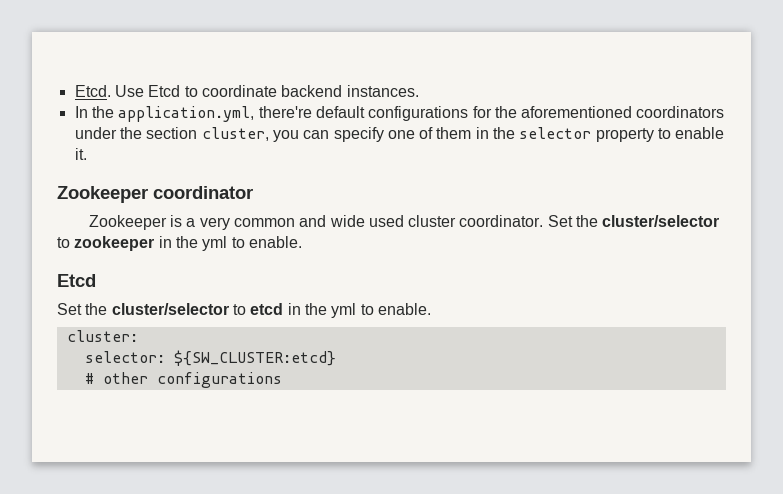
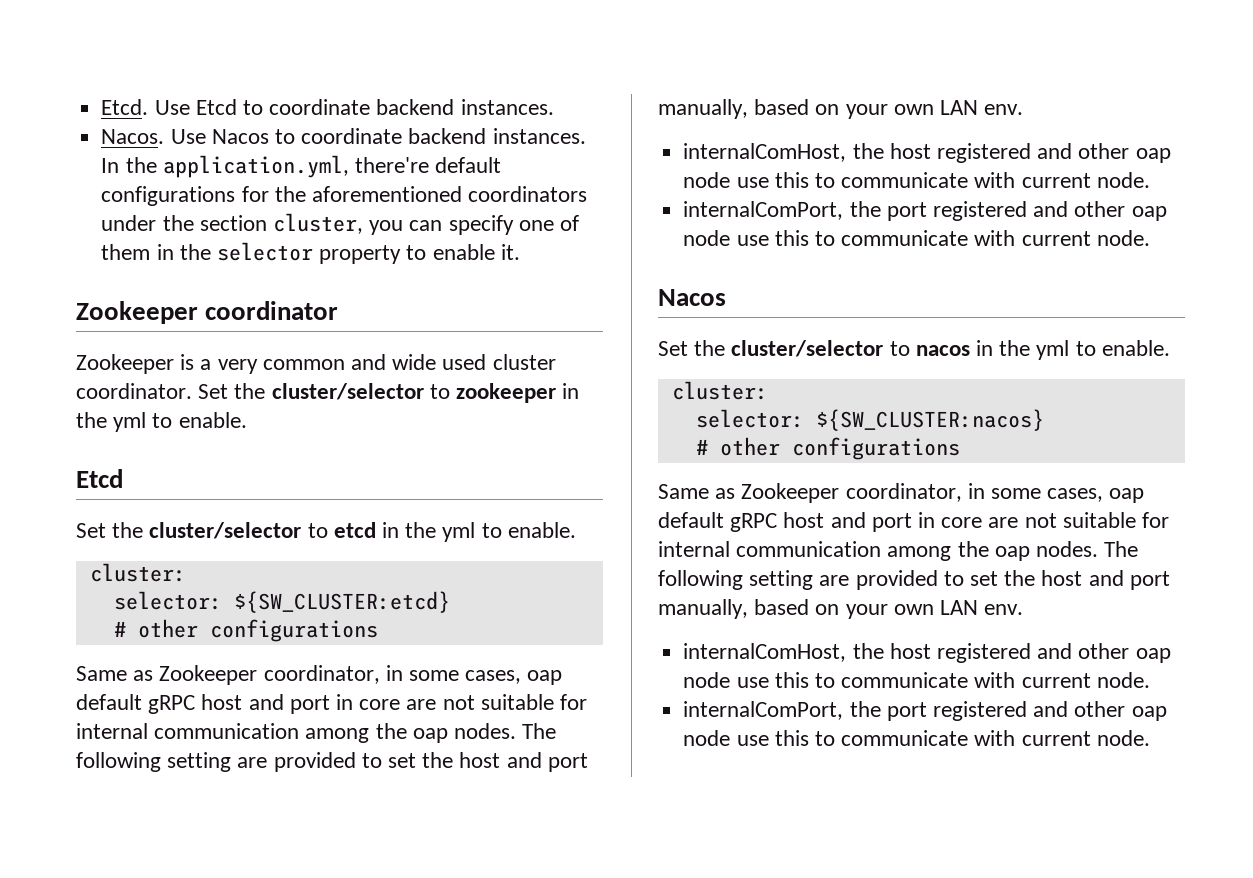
+ Nacos. Use Nacos to coordinate backend instances.
  selector: ${SW_CLUSTER:etcd}
  # other configurations
+ Same as Zookeeper coordinator, in some cases, oap default gRPC host and port in core are not suitable for internal communication among the oap nodes. The following setting are provided to set the host and port manually, based on your own LAN env.
+ internalComHost, the host registered and other oap node use this to communicate with current node.
+ internalComPort, the port registered and other oap node use this to communicate with current node.
+ Nacos
+ Set the cluster/selector to nacos in the yml to enable.
+ cluster:
+ selector: ${SW_CLUSTER:nacos}
+ # other configurations
+ Same as Zookeeper coordinator, in some cases, oap default gRPC host and port in core are not suitable for internal communication among the oap nodes. The following setting are provided to set the host and port manually, based on your own LAN env.
+ internalComHost, the host registered and other oap node use this to communicate with current node.
+ internalComPort, the port registered and other oap node use this to communicate with current node.

